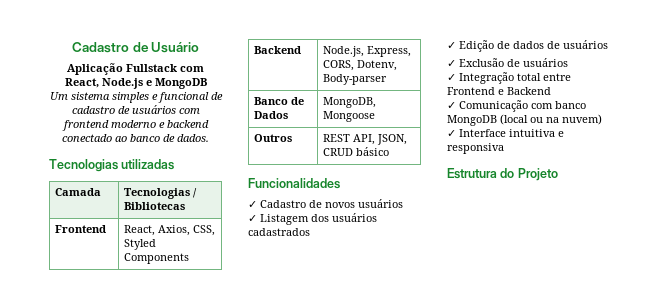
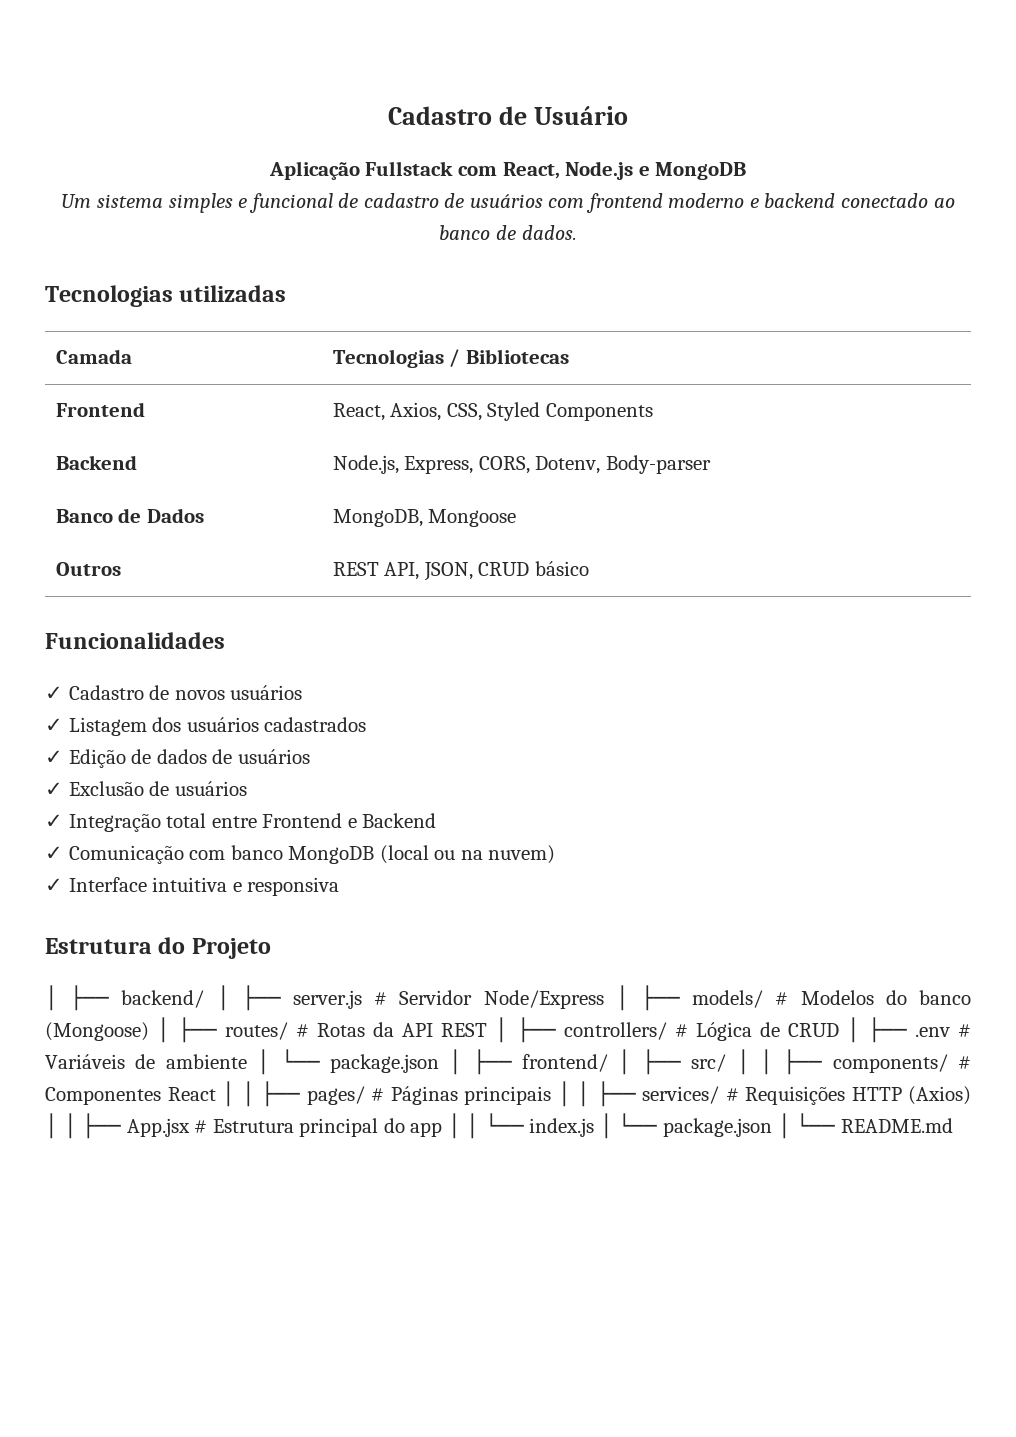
+ │ ├── backend/ │ ├── server.js # Servidor Node/Express │ ├── models/ # Modelos do banco (Mongoose) │ ├── routes/ # Rotas da API REST │ ├── controllers/ # Lógica de CRUD │ ├── .env # Variáveis de ambiente │ └── package.json │ ├── frontend/ │ ├── src/ │ │ ├── components/ # Componentes React │ │ ├── pages/ # Páginas principais │ │ ├── services/ # Requisições HTTP (Axios) │ │ ├── App.jsx # Estrutura principal do app │ │ └── index.js │ └── package.json │ └── README.md

